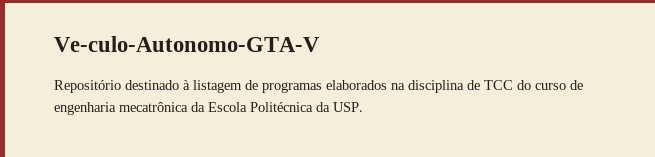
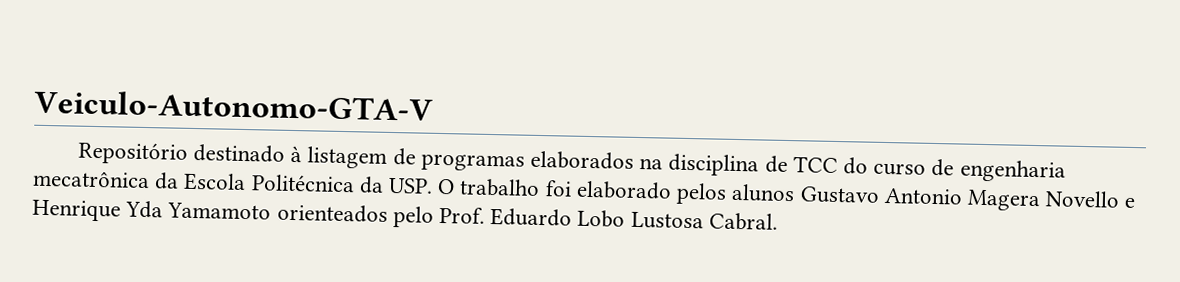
- Ve-culo-Autonomo-GTA-V
+ Veiculo-Autonomo-GTA-V
- Repositório destinado à listagem de programas elaborados na disciplina de TCC do curso de engenharia mecatrônica da Escola Politécnica da USP.
+ Repositório destinado à listagem de programas elaborados na disciplina de TCC do curso de engenharia mecatrônica da Escola Politécnica da USP. O trabalho foi elaborado pelos alunos Gustavo Antonio Magera Novello e Henrique Yda Yamamoto orienteados pelo Prof. Eduardo Lobo Lustosa Cabral.

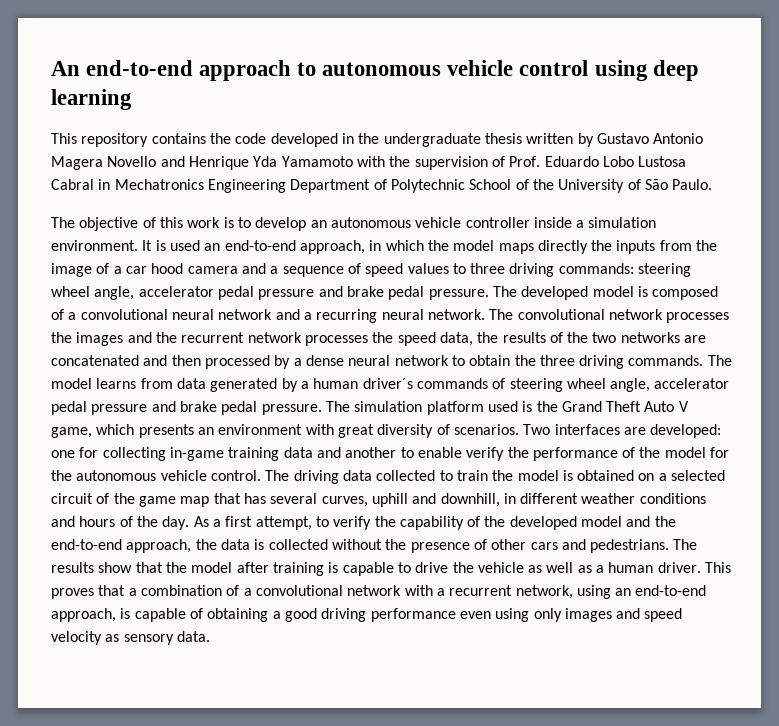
- Veiculo-Autonomo-GTA-V
- Repositório destinado à listagem de programas elaborados na disciplina de TCC do curso de engenharia mecatrônica da Escola Politécnica da USP. O trabalho foi elaborado pelos alunos Gustavo Antonio Magera Novello e Henrique Yda Yamamoto orienteados pelo Prof. Eduardo Lobo Lustosa Cabral.
+ An end-to-end approach to autonomous vehicle control using deep learning
+ This repository contains the code developed in the undergraduate thesis written by Gustavo Antonio Magera Novello and Henrique Yda Yamamoto with the supervision of Prof. Eduardo Lobo Lustosa Cabral in Mechatronics Engineering Department of Polytechnic School of the University of São Paulo.
+ The objective of this work is to develop an autonomous vehicle controller inside a simulation environment. It is used an end-to-end approach, in which the model maps directly the inputs from the image of a car hood camera and a sequence of speed values to three driving commands: steering wheel angle, accelerator pedal pressure and brake pedal pressure. The developed model is composed of a convolutional neural network and a recurring neural network. The convolutional network processes the images and the recurrent network processes the speed data, the results of the two networks are concatenated and then processed by a dense neural network to obtain the three driving commands. The model learns from data generated by a human driver´s commands of steering wheel angle, accelerator pedal pressure and brake pedal pressure. The simulation platform used is the Grand Theft Auto V game, which presents an environment with great diversity of scenarios. Two interfaces are developed: one for collecting in-game training data and another to enable verify the performance of the model for the autonomous vehicle control. The driving data collected to train the model is obtained on a selected circuit of the game map that has several curves, uphill and downhill, in different weather conditions and hours of the day. As a first attempt, to verify the capability of the developed model and the end-to-end approach, the data is collected without the presence of other cars and pedestrians. The results show that the model after training is capable to drive the vehicle as well as a human driver. This proves that a combination of a convolutional network with a recurrent network, using an end-to-end approach, is capable of obtaining a good driving performance even using only images and speed velocity as sensory data.

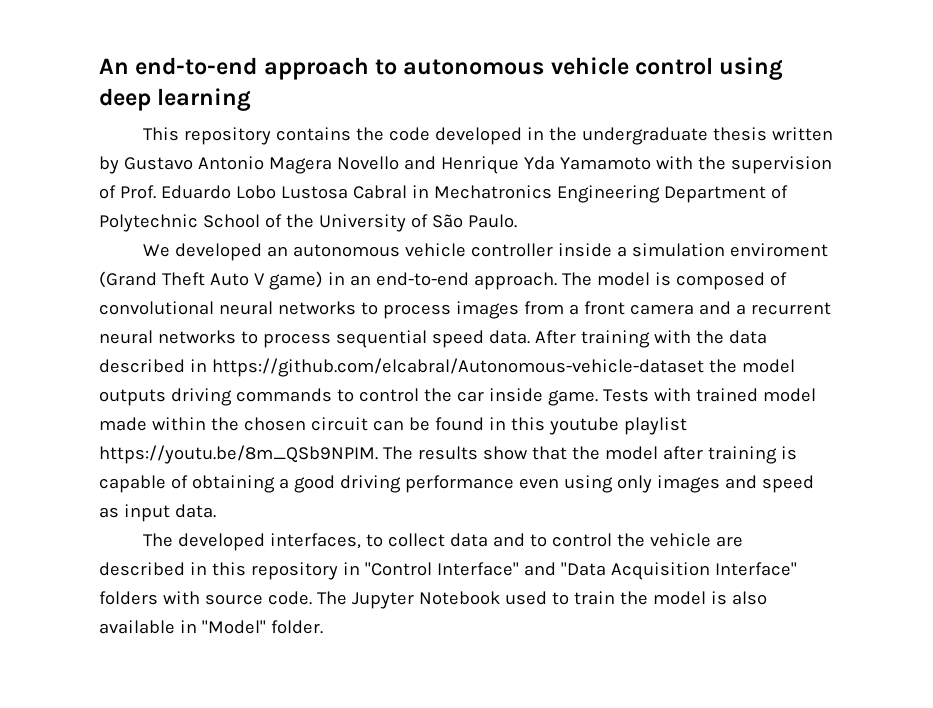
- The objective of this work is to develop an autonomous vehicle controller inside a simulation environment. It is used an end-to-end approach, in which the model maps directly the inputs from the image of a car hood camera and a sequence of speed values to three driving commands: steering wheel angle, accelerator pedal pressure and brake pedal pressure. The developed model is composed of a convolutional neural network and a recurring neural network. The convolutional network processes the images and the recurrent network processes the speed data, the results of the two networks are concatenated and then processed by a dense neural network to obtain the three driving commands. The model learns from data generated by a human driver´s commands of steering wheel angle, accelerator pedal pressure and brake pedal pressure. The simulation platform used is the Grand Theft Auto V game, which presents an environment with great diversity of scenarios. Two interfaces are developed: one for collecting in-game training data and another to enable verify the performance of the model for the autonomous vehicle control. The driving data collected to train the model is obtained on a selected circuit of the game map that has several curves, uphill and downhill, in different weather conditions and hours of the day. As a first attempt, to verify the capability of the developed model and the end-to-end approach, the data is collected without the presence of other cars and pedestrians. The results show that the model after training is capable to drive the vehicle as well as a human driver. This proves that a combination of a convolutional network with a recurrent network, using an end-to-end approach, is capable of obtaining a good driving performance even using only images and speed velocity as sensory data.
+ We developed an autonomous vehicle controller inside a simulation enviroment (Grand Theft Auto V game) in an end-to-end approach. The model is composed of convolutional neural networks to process images from a front camera and a recurrent neural networks to process sequential speed data. After training with the data described in https://github.com/elcabral/Autonomous-vehicle-dataset the model outputs driving commands to control the car inside game. Tests with trained model made within the chosen circuit can be found in this youtube playlist https://youtu.be/8m_QSb9NPIM. The results show that the model after training is capable of obtaining a good driving performance even using only images and speed as input data.
+ The developed interfaces, to collect data and to control the vehicle are described in this repository in "Control Interface" and "Data Acquisition Interface" folders with source code. The Jupyter Notebook used to train the model is also available in "Model" folder.

